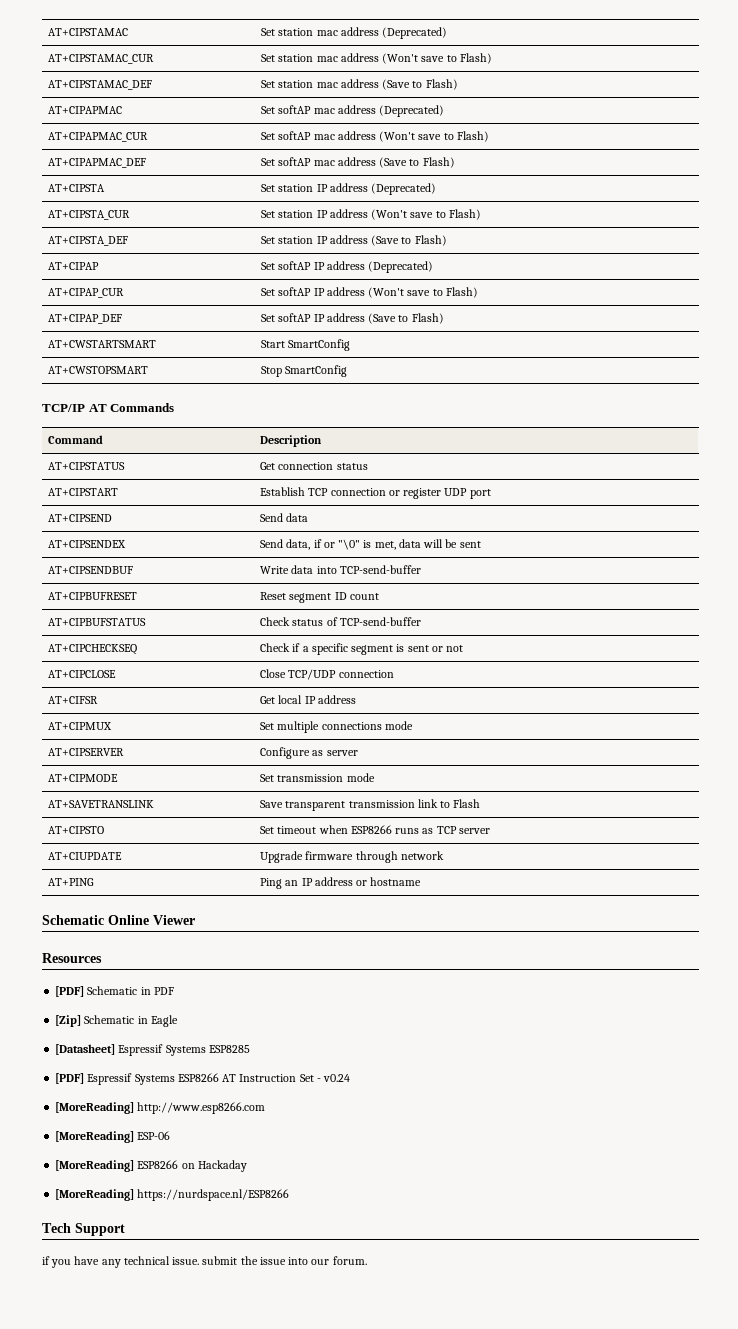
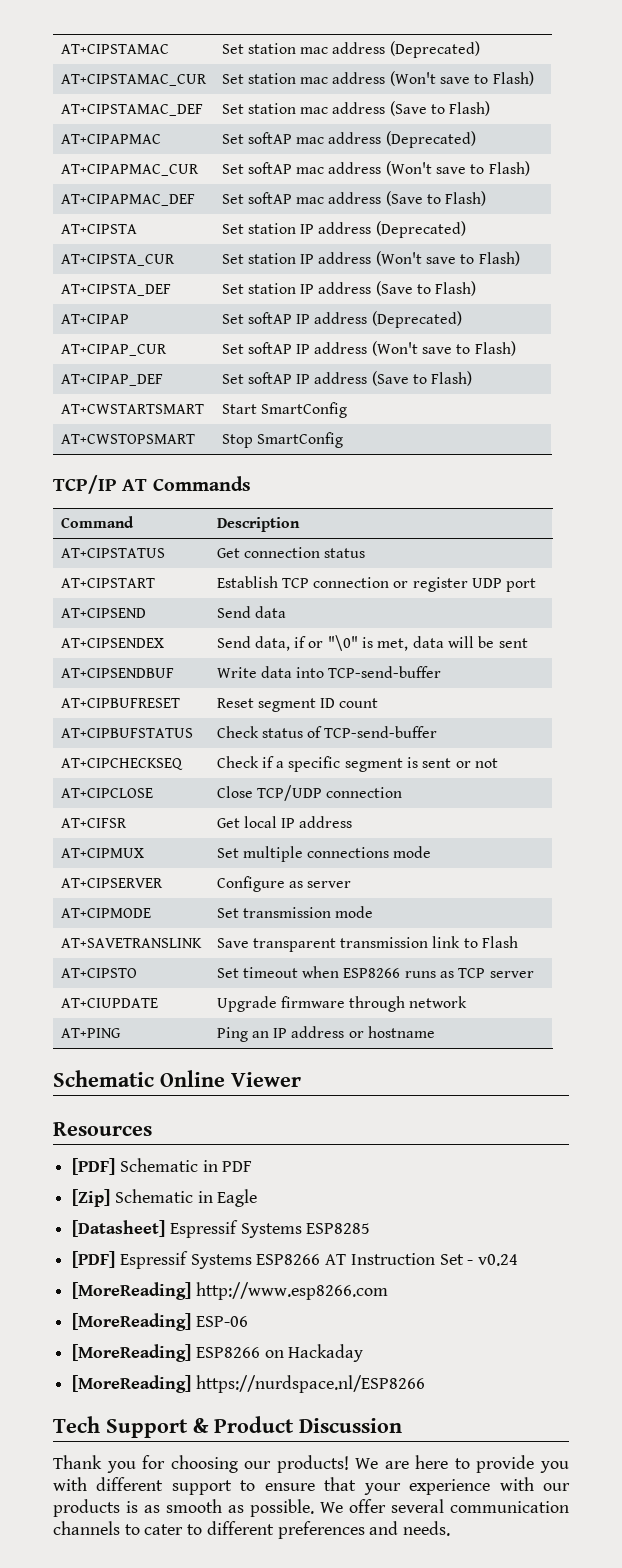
- Tech Support
- if you have any technical issue. submit the issue into our forum.
+ Tech Support & Product Discussion
+ Thank you for choosing our products! We are here to provide you with different support to ensure that your experience with our products is as smooth as possible. We offer several communication channels to cater to different preferences and needs.

